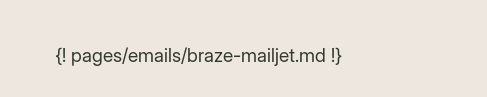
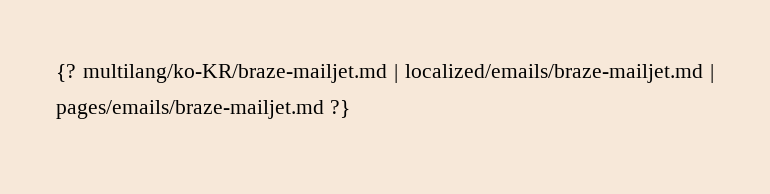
- {! pages/emails/braze-mailjet.md !}
+ {? multilang/ko-KR/braze-mailjet.md | localized/emails/braze-mailjet.md | pages/emails/braze-mailjet.md ?}

